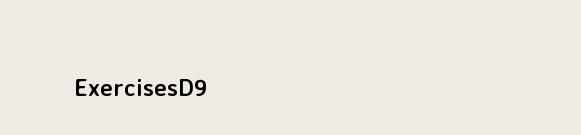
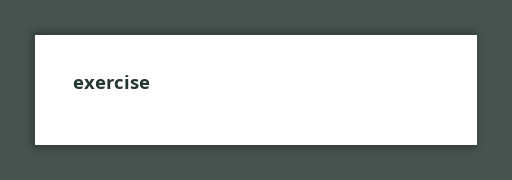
- ExercisesD9
+ exercise

